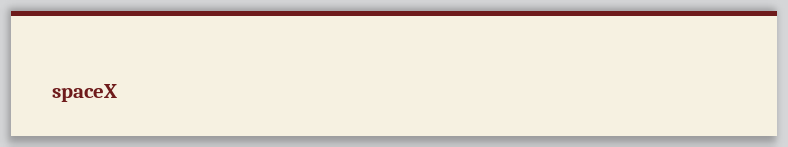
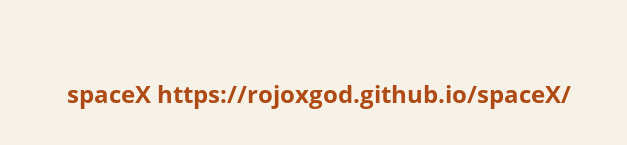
- spaceX
+ spaceX https://rojoxgod.github.io/spaceX/

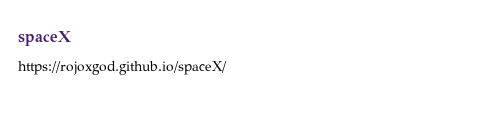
- spaceX https://rojoxgod.github.io/spaceX/
+ spaceX
+ https://rojoxgod.github.io/spaceX/

